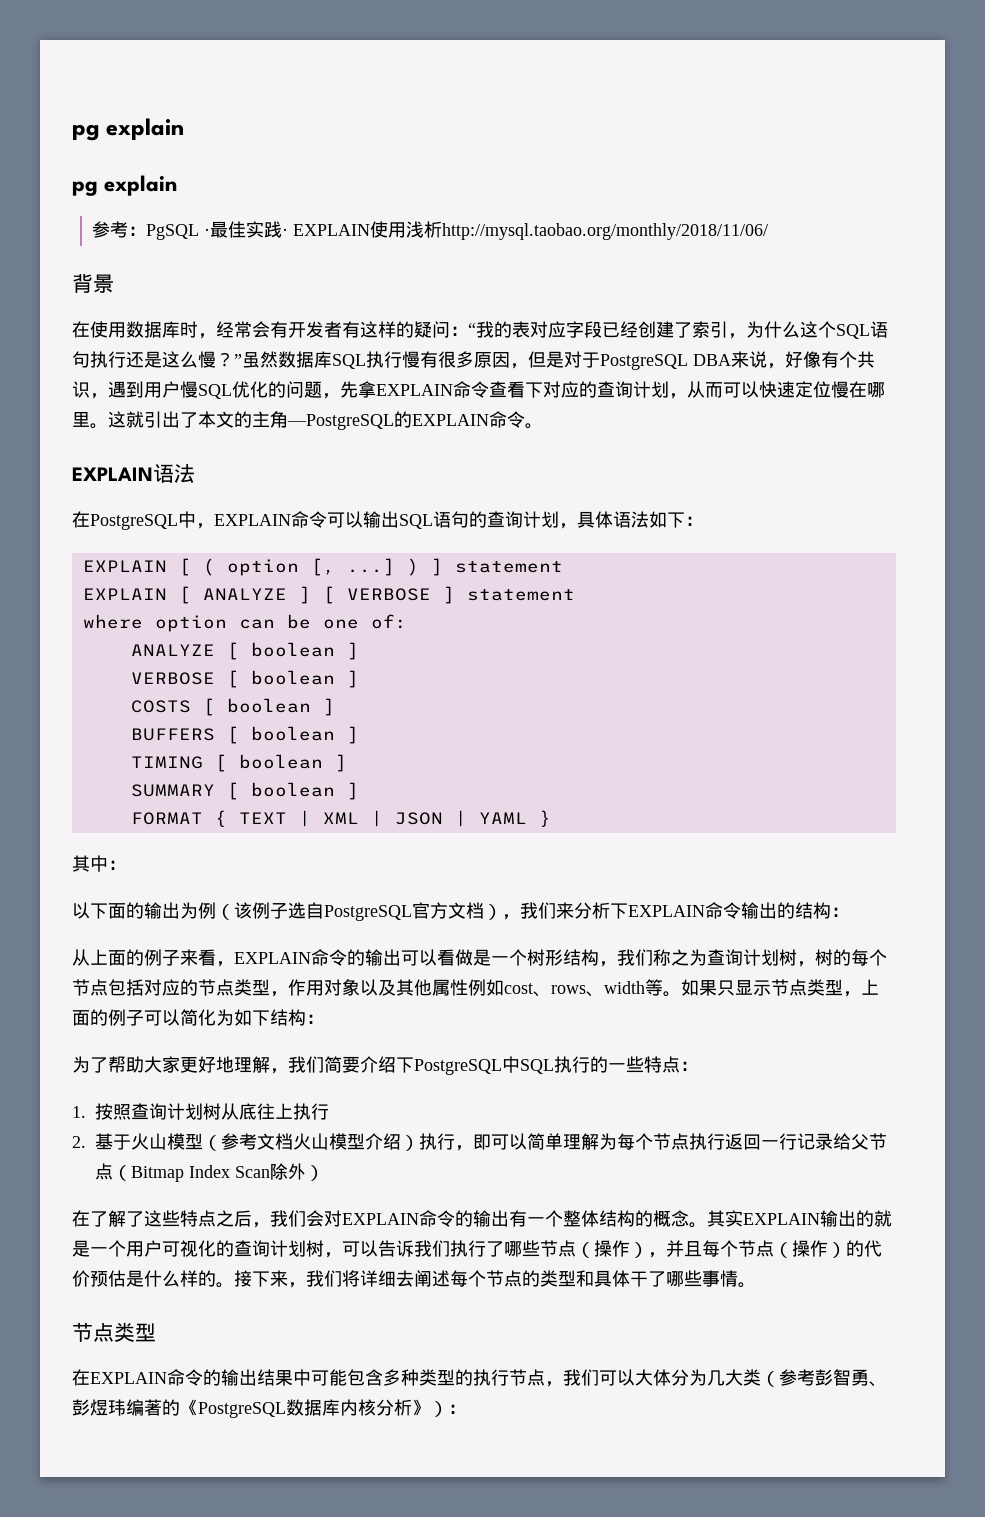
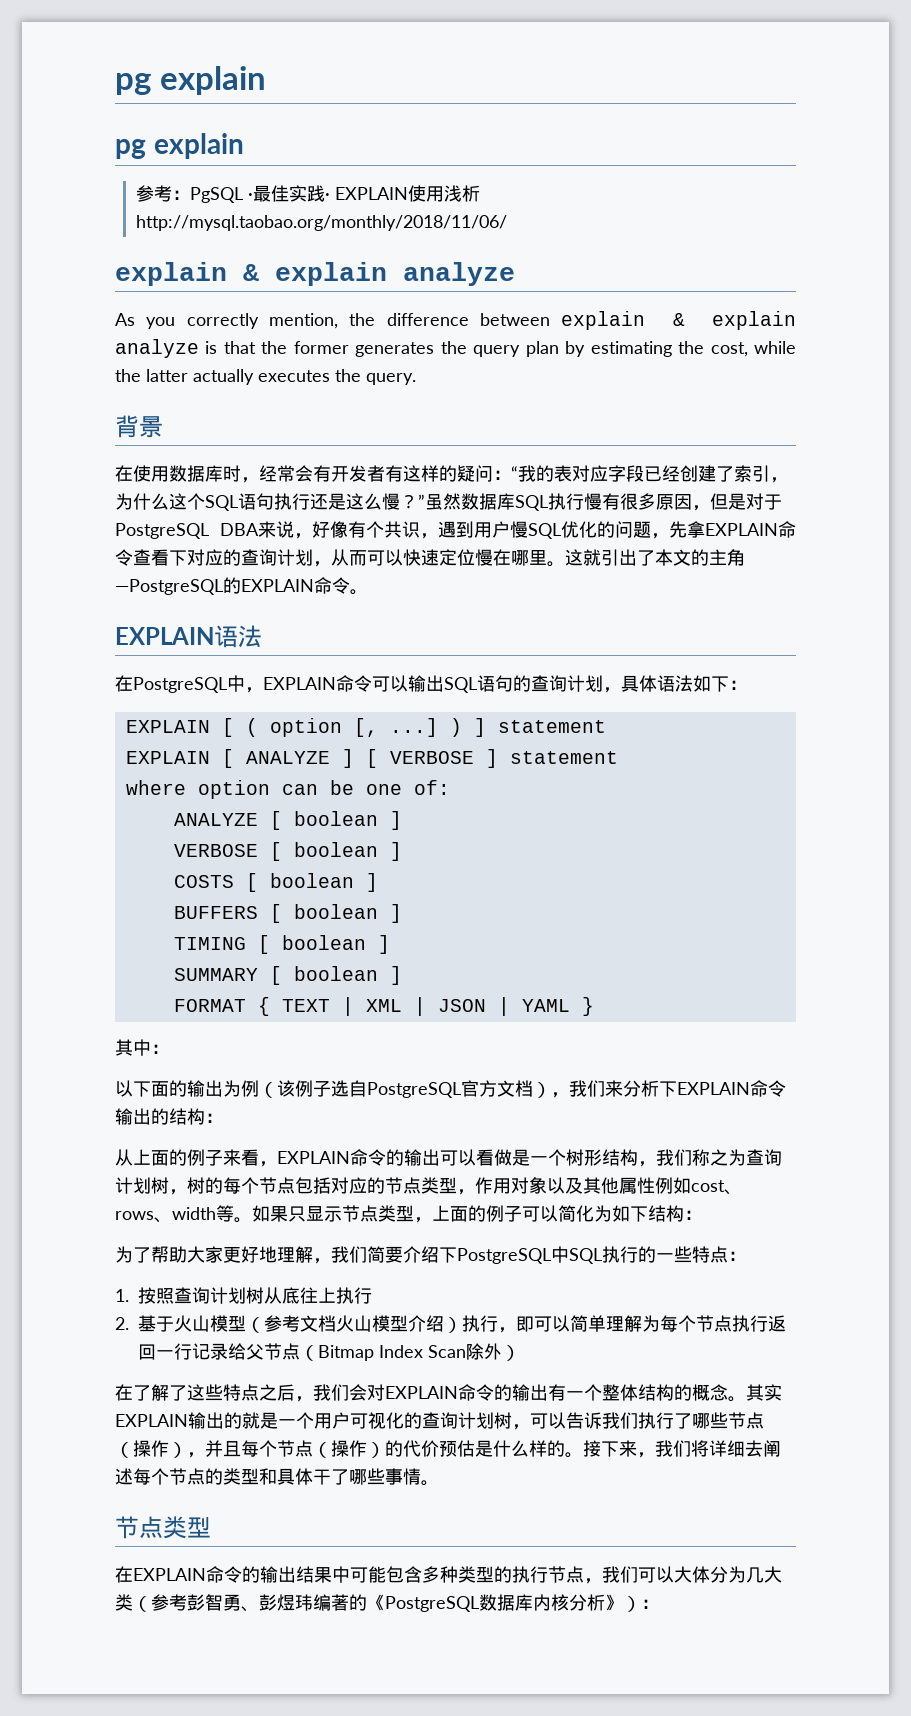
  参考：PgSQL ·最佳实践· EXPLAIN使用浅析http://mysql.taobao.org/monthly/2018/11/06/
+ explain & explain analyze
+ As you correctly mention, the difference between explain & explain analyze is that the former generates the query plan by estimating the cost, while the latter actually executes the query.

